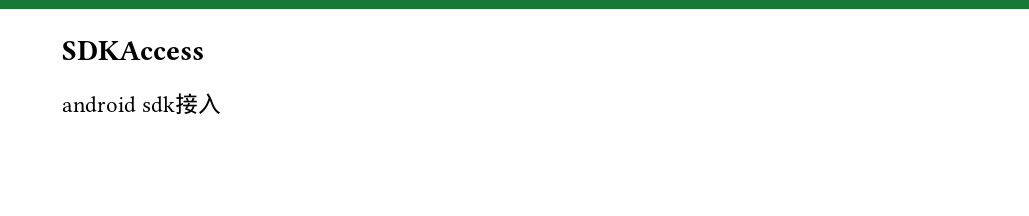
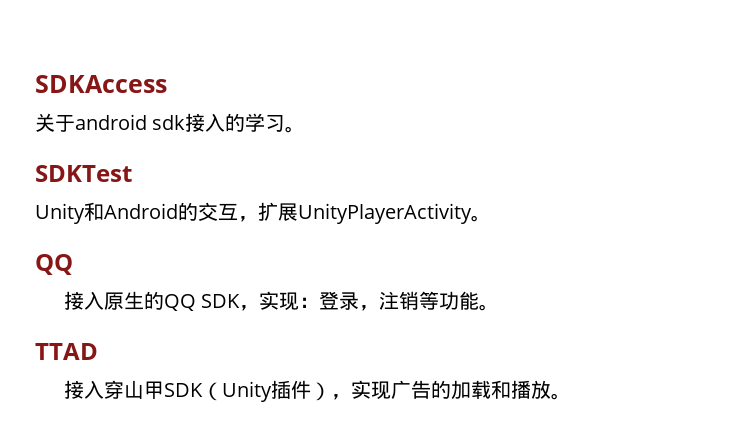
- android sdk接入
+ 关于android sdk接入的学习。
+ SDKTest
+ Unity和Android的交互，扩展UnityPlayerActivity。
+ QQ
+ 接入原生的QQ SDK，实现：登录，注销等功能。
+ TTAD
+ 接入穿山甲SDK（Unity插件），实现广告的加载和播放。

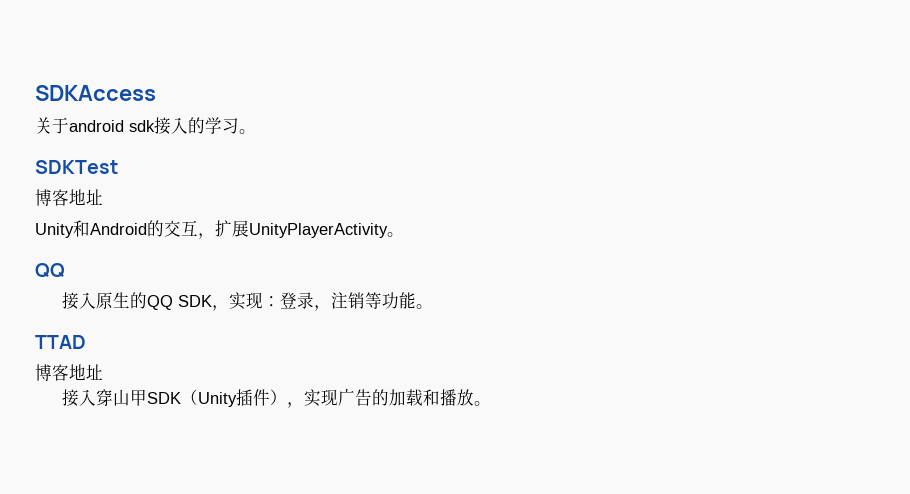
  SDKTest
+ 博客地址
  TTAD
+ 博客地址

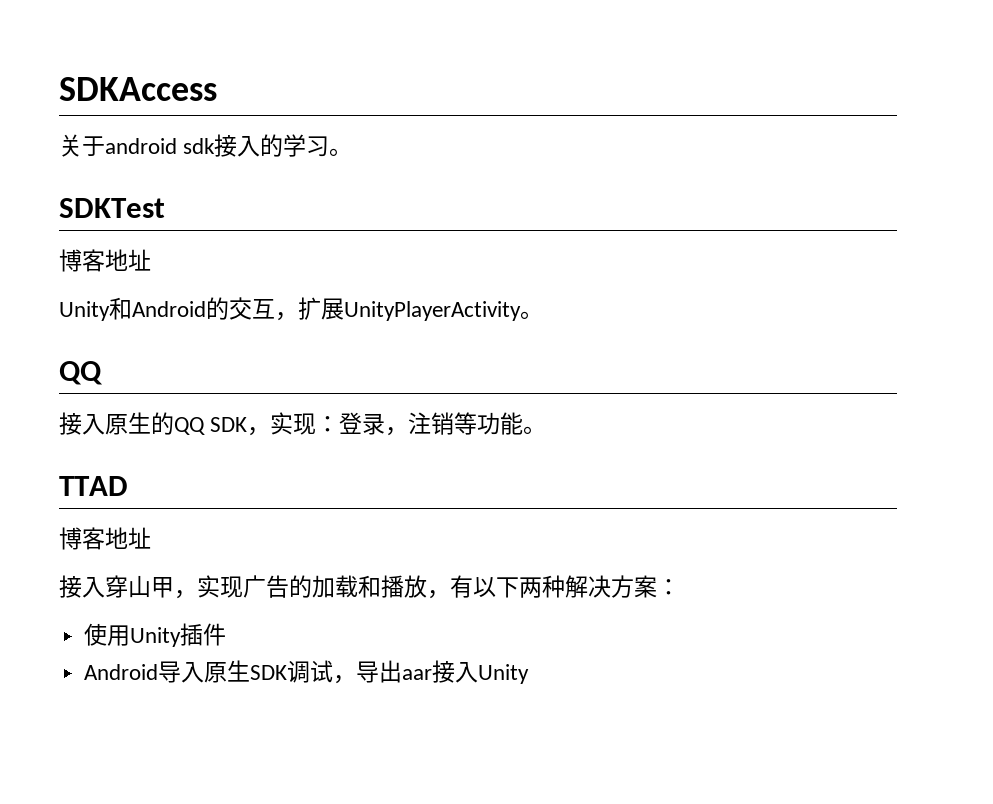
- 接入穿山甲SDK（Unity插件），实现广告的加载和播放。
+ 接入穿山甲，实现广告的加载和播放，有以下两种解决方案：
+ 使用Unity插件
+ Android导入原生SDK调试，导出aar接入Unity

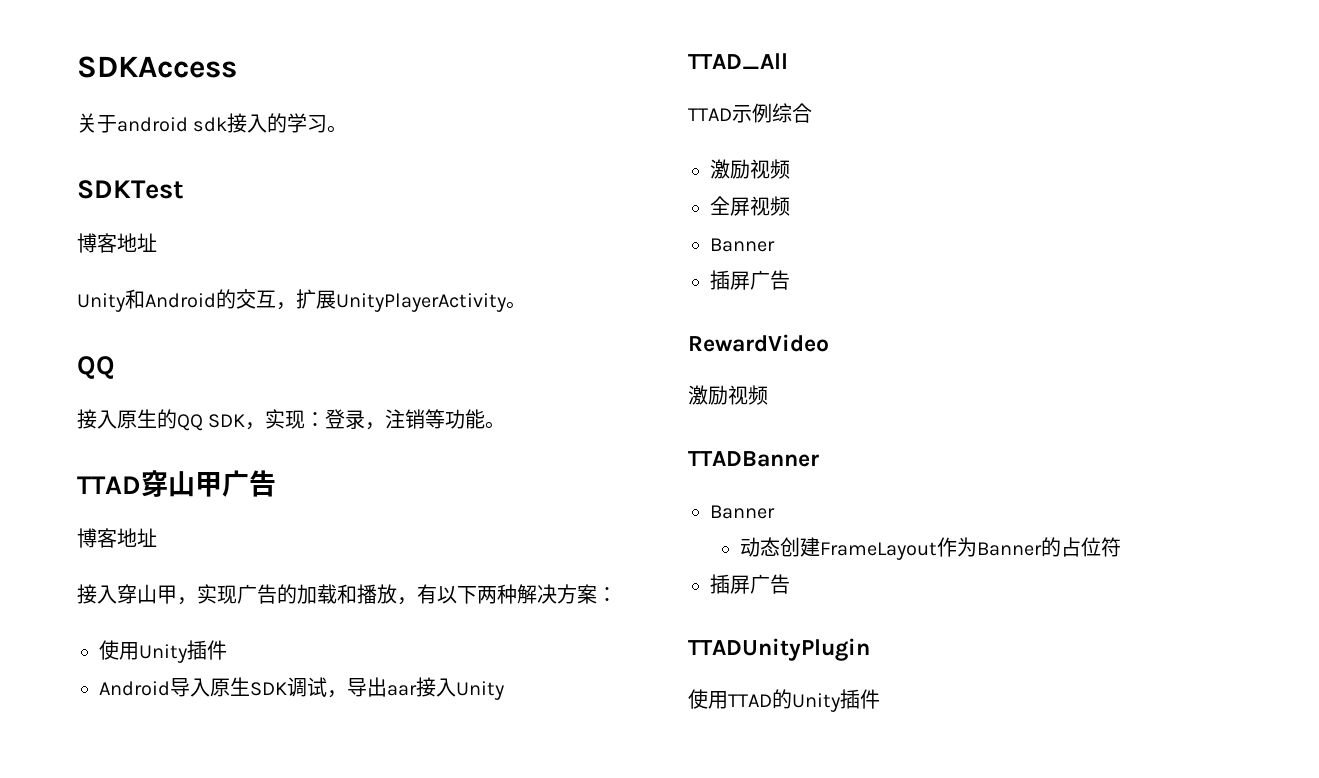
- TTAD
+ TTAD穿山甲广告
+ TTAD_All
+ TTAD示例综合
+ 激励视频
+ 全屏视频
+ Banner
+ 插屏广告
+ RewardVideo
+ 激励视频
+ TTADBanner
+ Banner
+ 动态创建FrameLayout作为Banner的占位符
+ 插屏广告
+ TTADUnityPlugin
+ 使用TTAD的Unity插件

